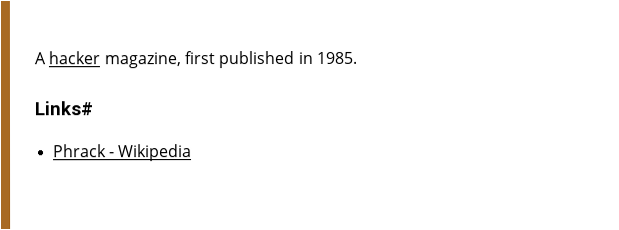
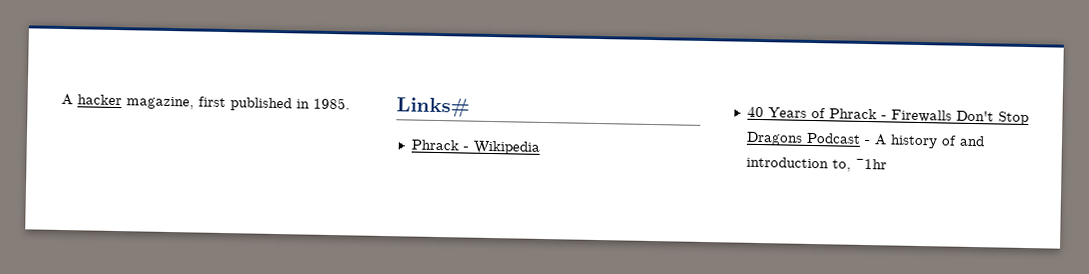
+ 40 Years of Phrack - Firewalls Don't Stop Dragons Podcast - A history of and introduction to, ~1hr

